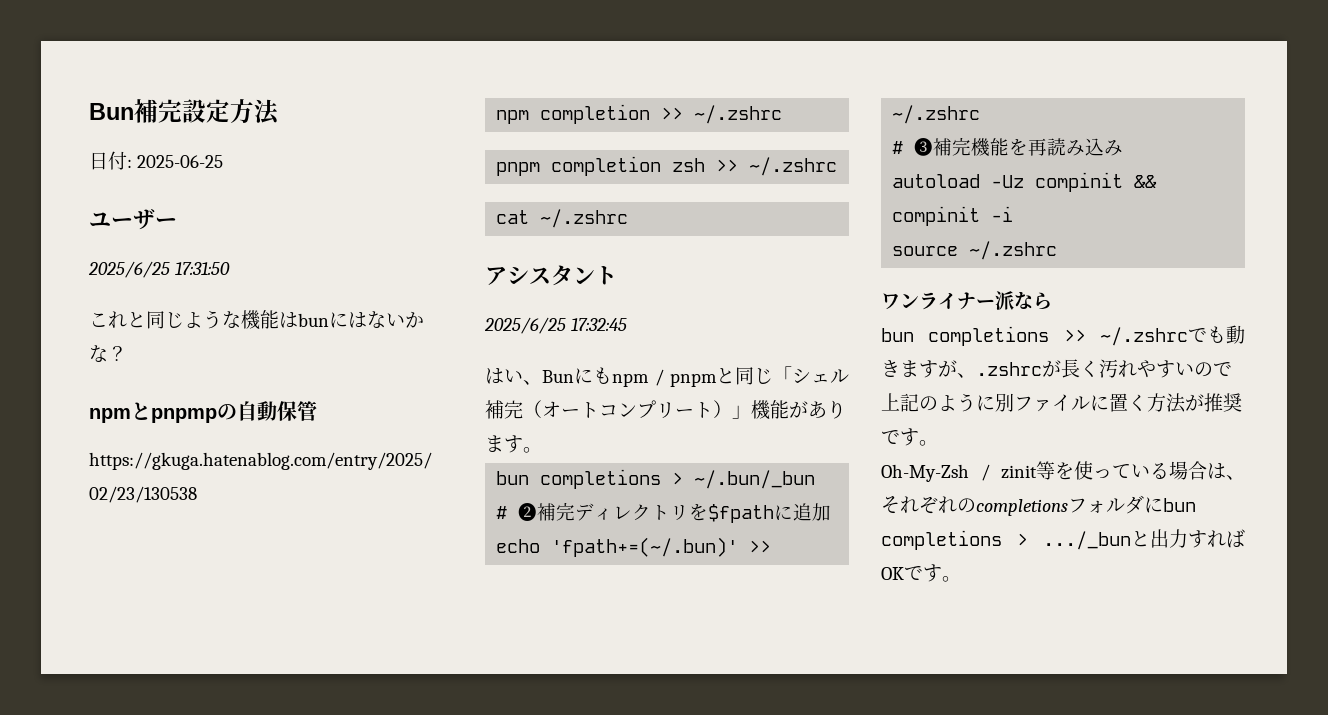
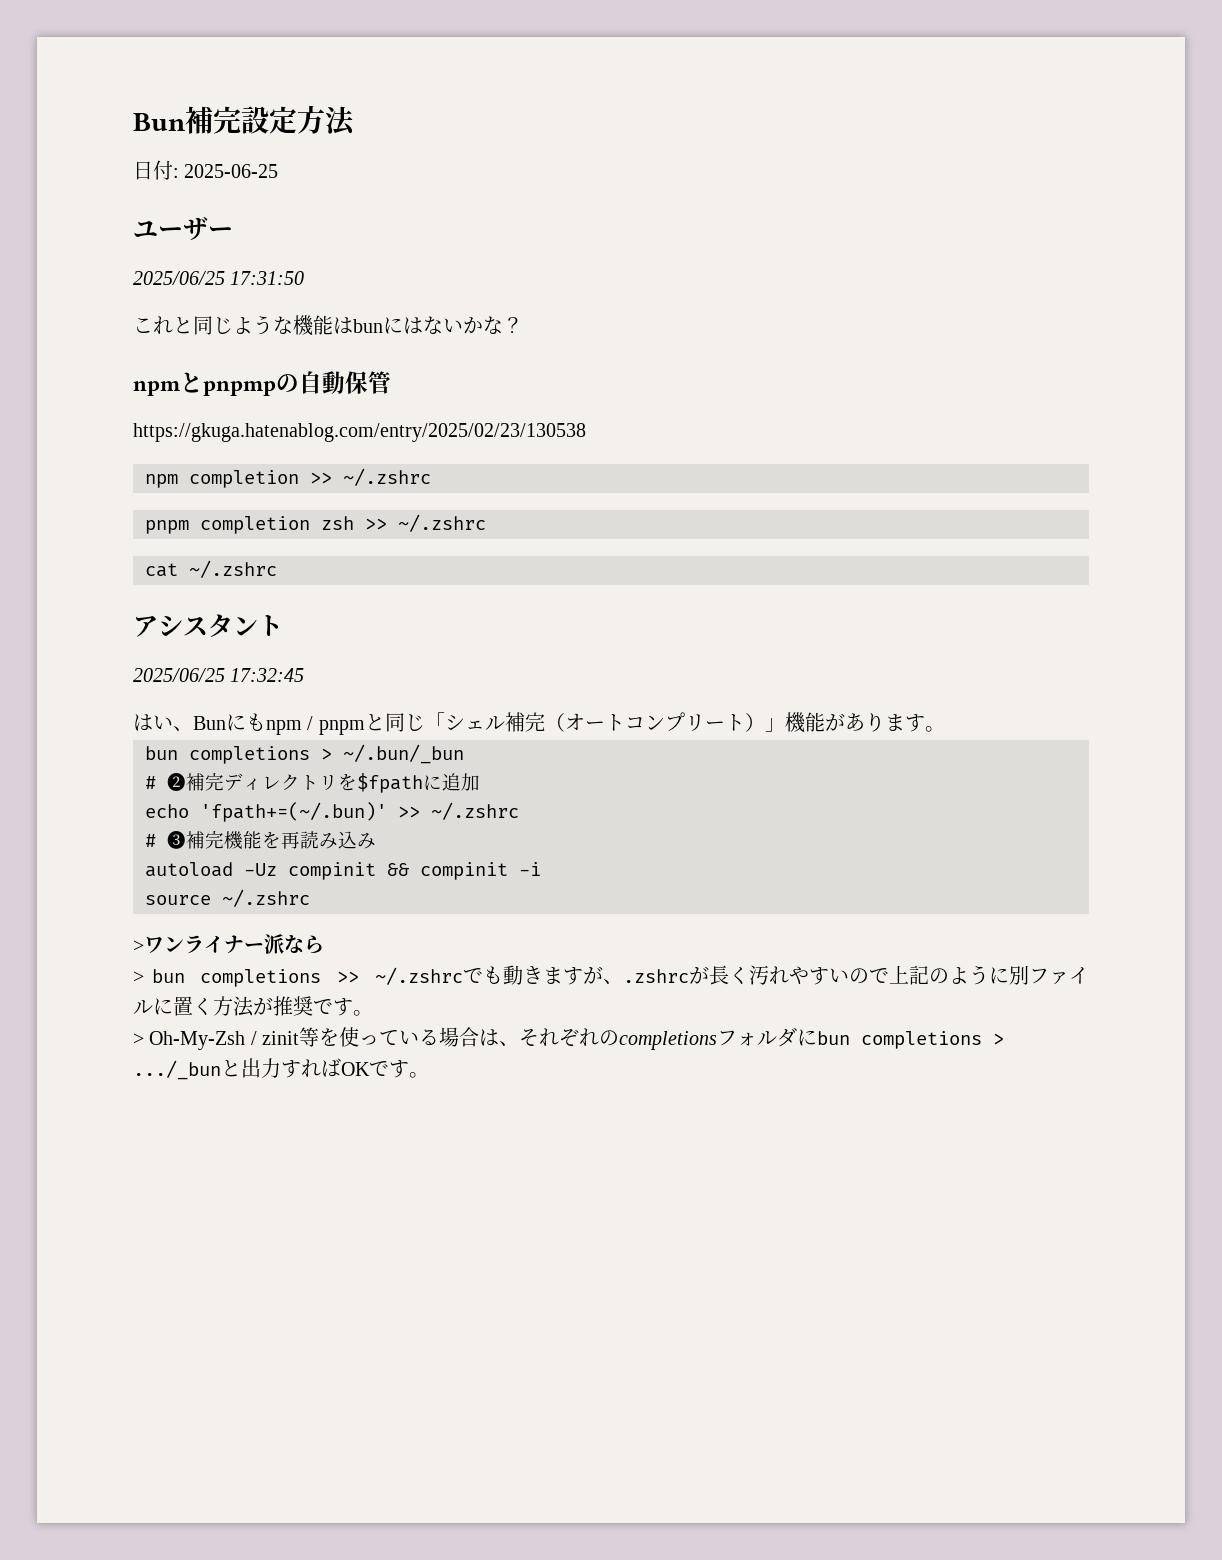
- 2025/6/25 17:31:50
+ 2025/06/25 17:31:50
- 2025/6/25 17:32:45
+ 2025/06/25 17:32:45
- ワンライナー派なら
+ >ワンライナー派なら
- bun completions >> ~/.zshrcでも動きますが、.zshrcが長く汚れやすいので上記のように別ファイルに置く方法が推奨です。
+ > bun completions >> ~/.zshrcでも動きますが、.zshrcが長く汚れやすいので上記のように別ファイルに置く方法が推奨です。
- Oh-My-Zsh / zinit等を使っている場合は、それぞれのcompletionsフォルダにbun completions > .../_bunと出力すればOKです。
+ > Oh-My-Zsh / zinit等を使っている場合は、それぞれのcompletionsフォルダにbun completions > .../_bunと出力すればOKです。

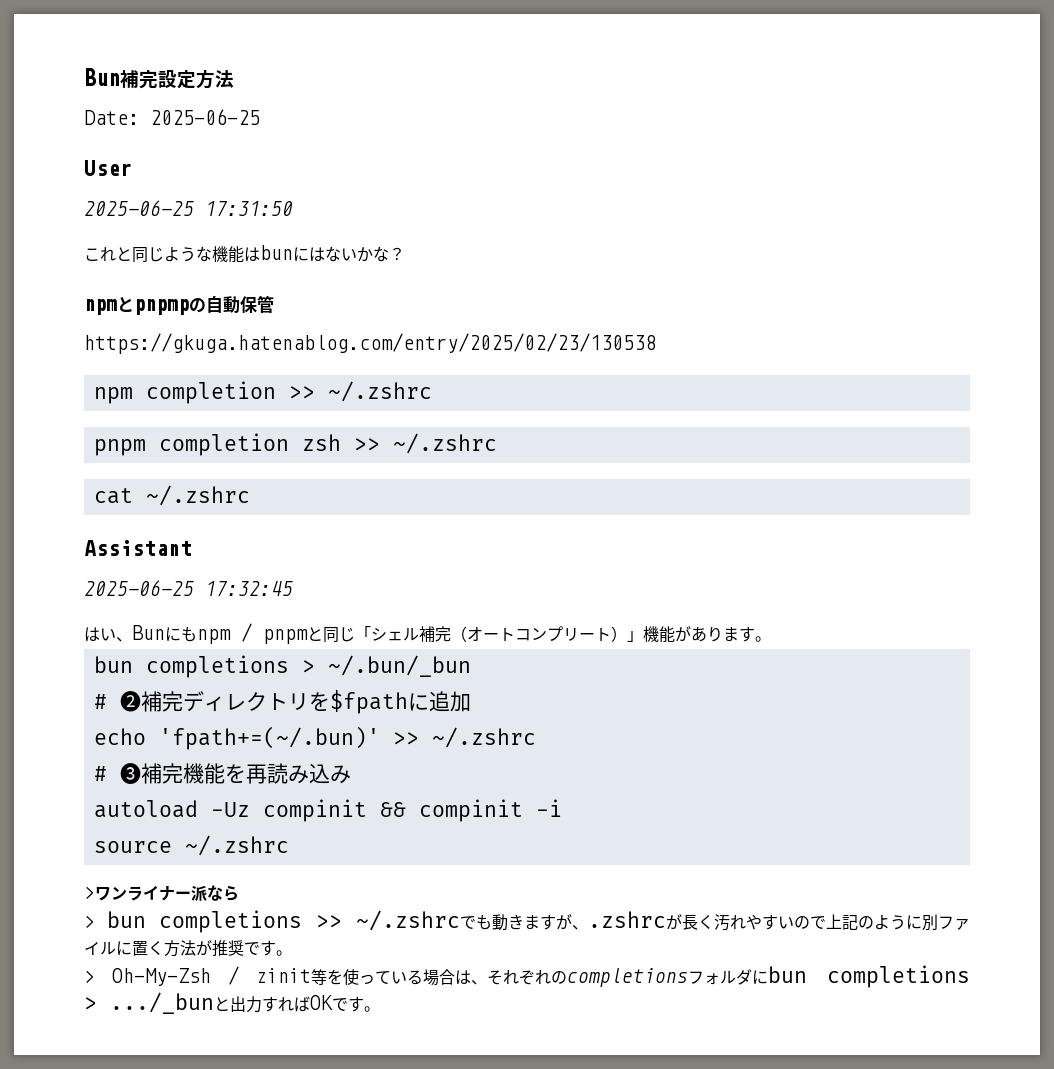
- 日付: 2025-06-25
+ Date: 2025-06-25
- ユーザー
- 2025/06/25 17:31:50
+ User
+ 2025-06-25 17:31:50
- アシスタント
- 2025/06/25 17:32:45
+ Assistant
+ 2025-06-25 17:32:45

